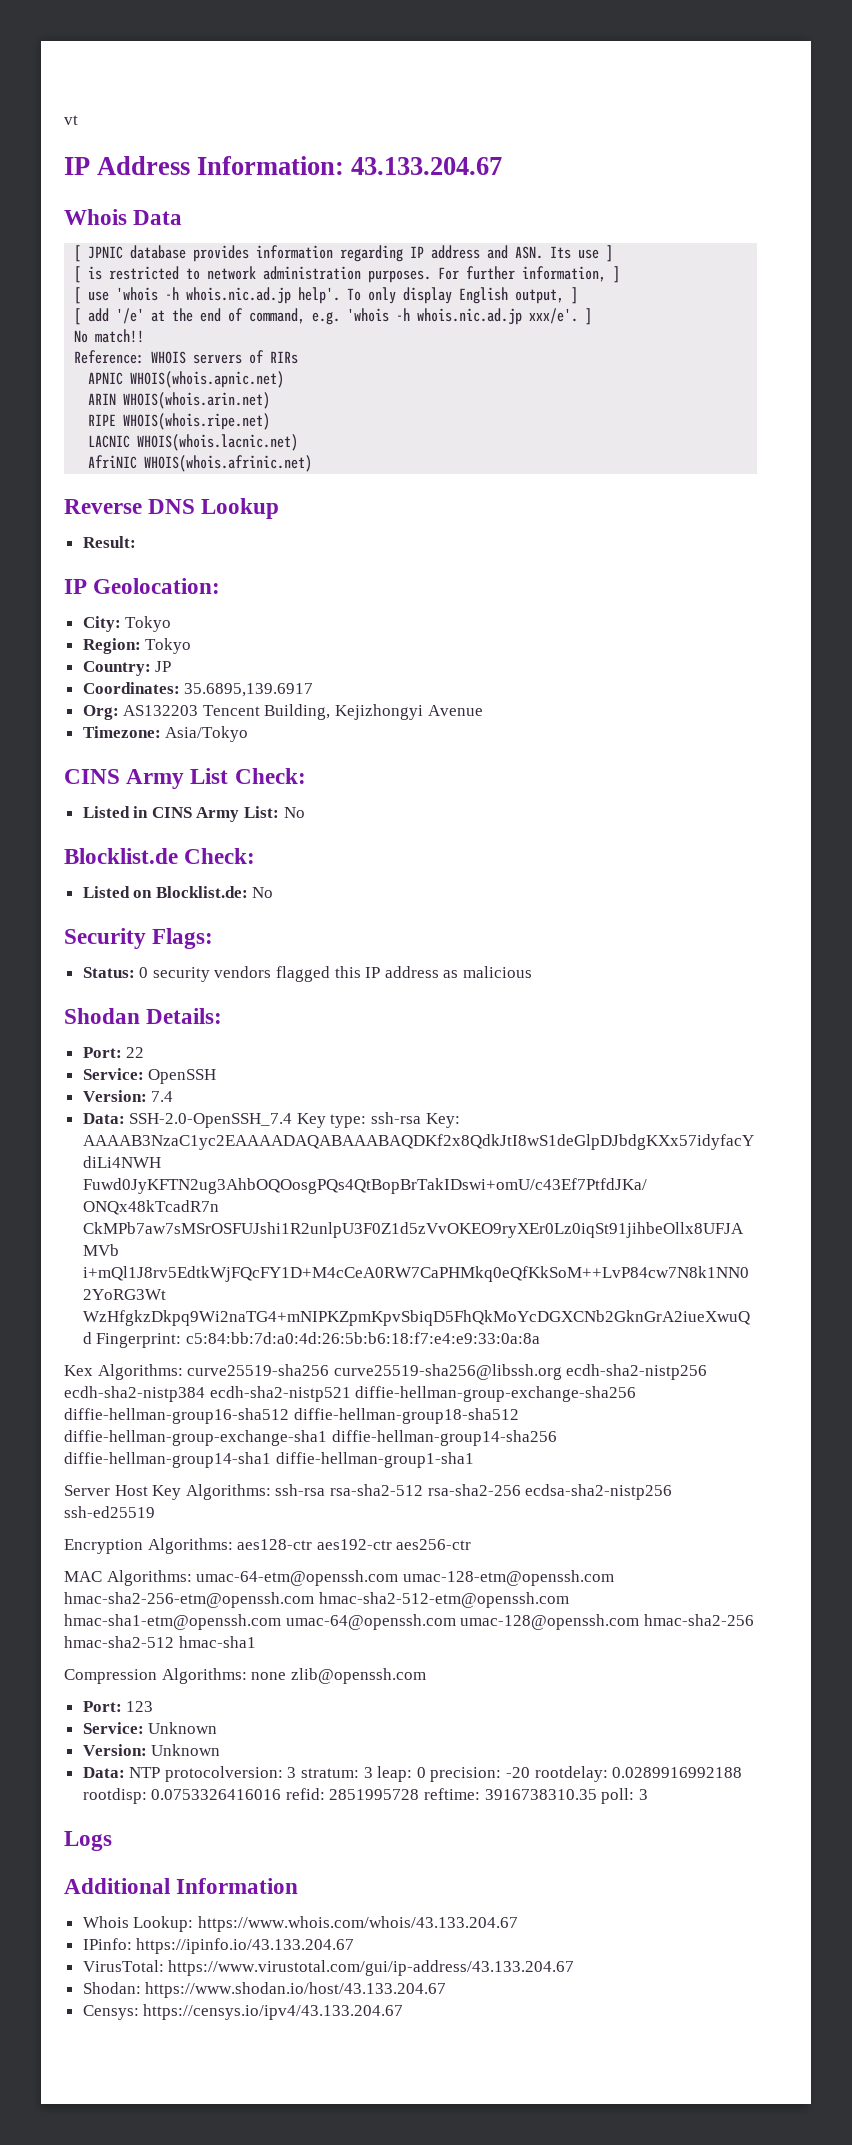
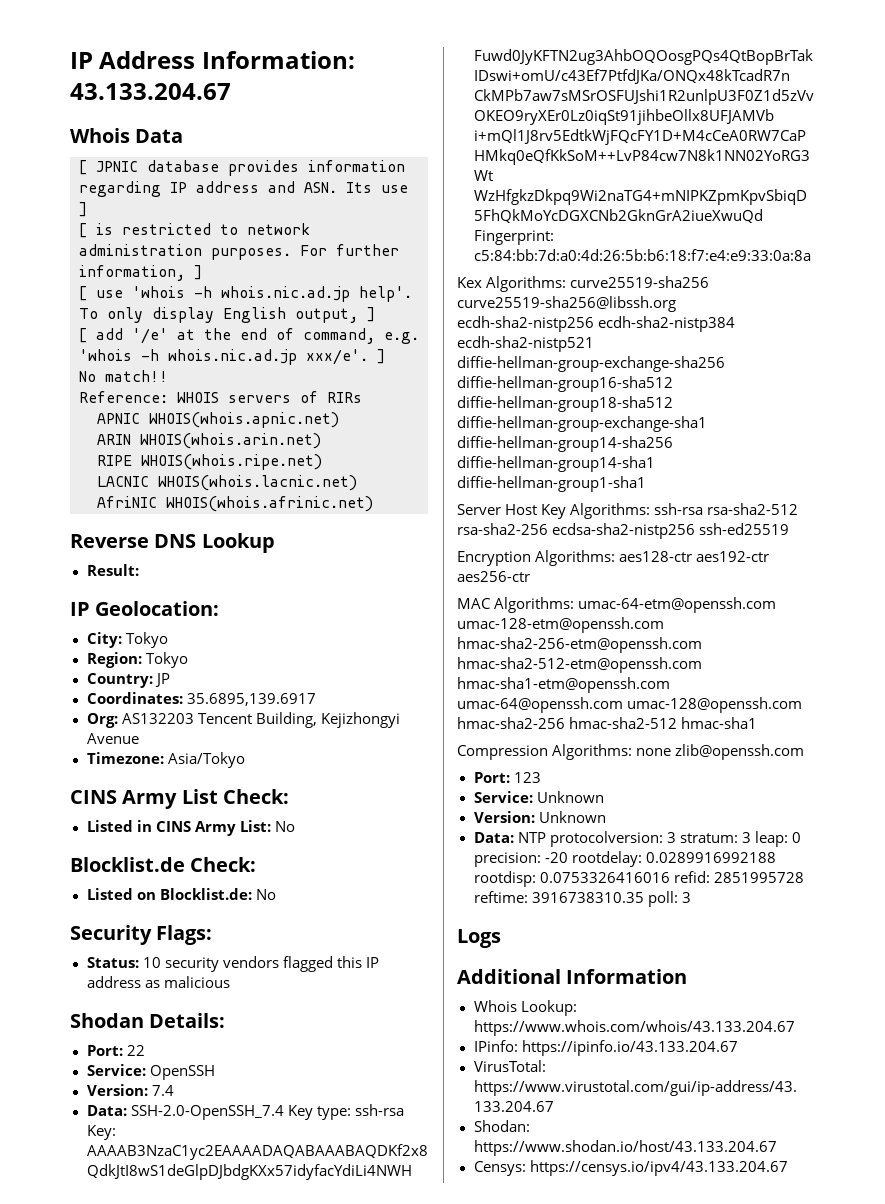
- vt
- Status: 0 security vendors flagged this IP address as malicious
+ Status: 10 security vendors flagged this IP address as malicious

